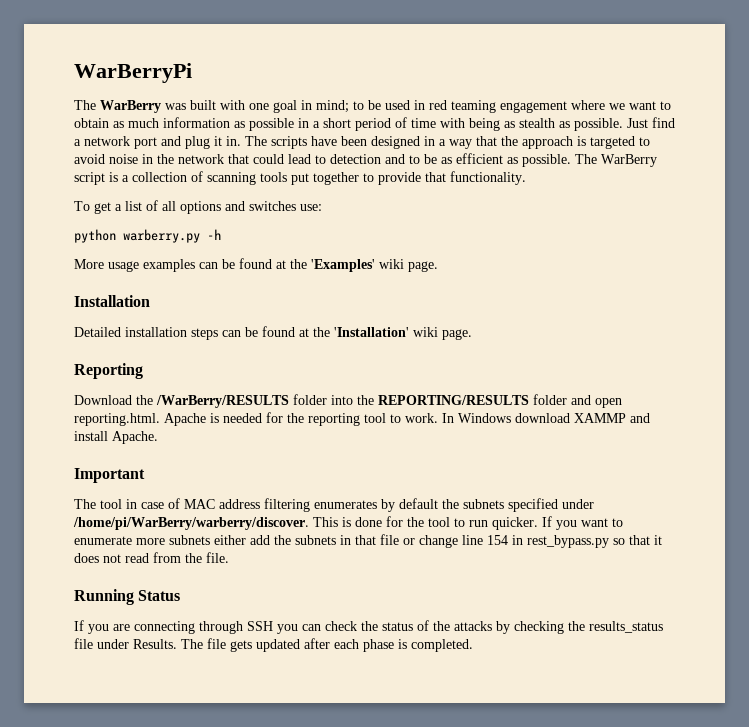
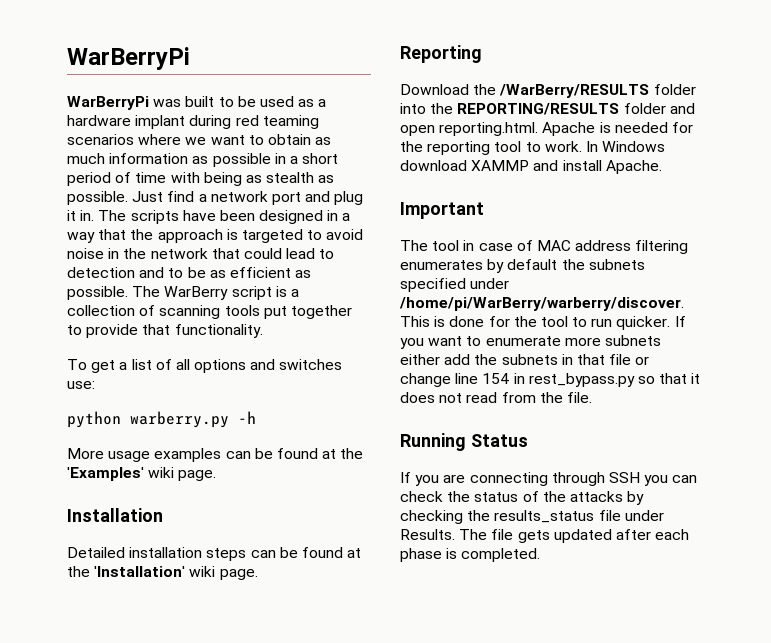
- The WarBerry was built with one goal in mind; to be used in red teaming engagement where we want to obtain as much information as possible in a short period of time with being as stealth as possible.
+ WarBerryPi was built to be used as a hardware implant during red teaming scenarios where we want to obtain as much information as possible in a short period of time with being as stealth as possible.

